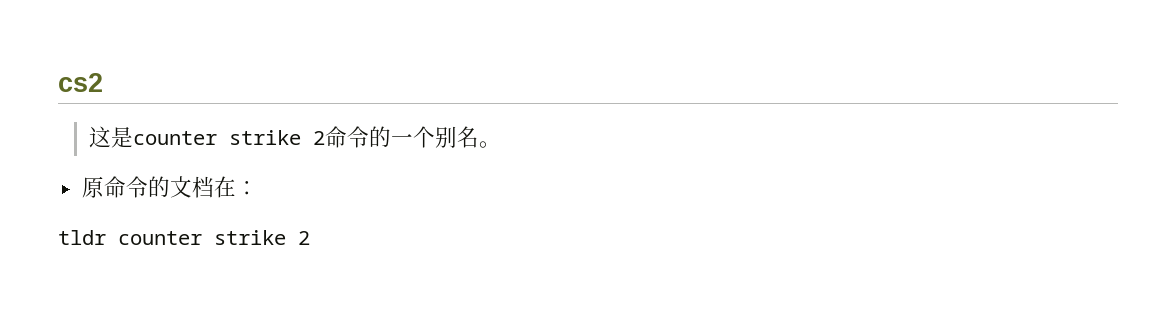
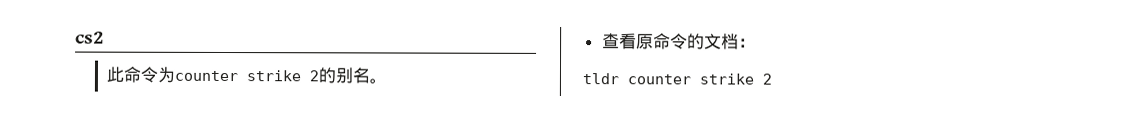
- 这是counter strike 2命令的一个别名。
+ 此命令为counter strike 2的别名。
- 原命令的文档在：
+ 查看原命令的文档：

